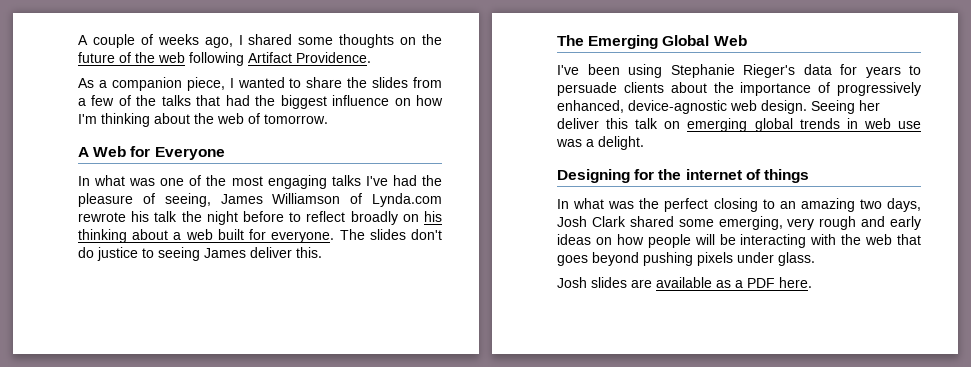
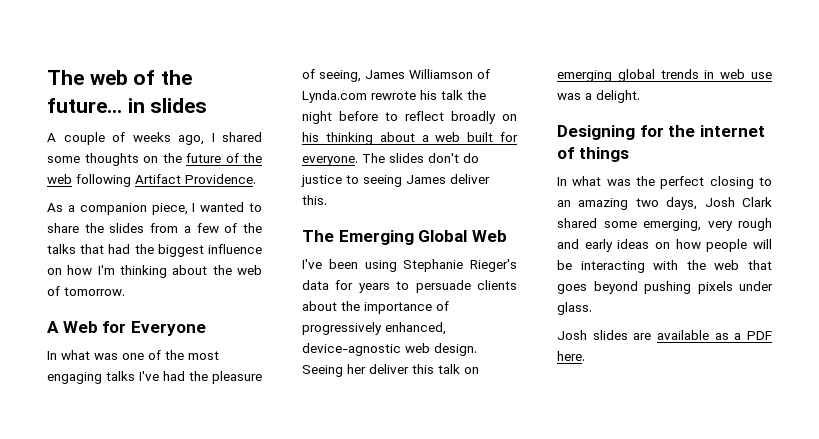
+ The web of the future... in slides

